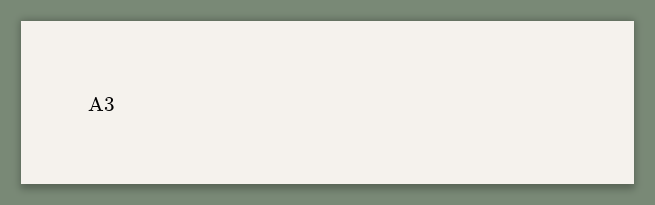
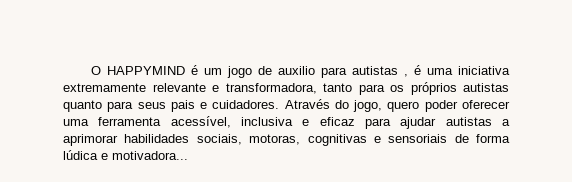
- A3
+ O HAPPYMIND é um jogo de auxilio para autistas , é uma iniciativa extremamente relevante e transformadora, tanto para os próprios autistas quanto para seus pais e cuidadores. Através do jogo, quero poder oferecer uma ferramenta acessível, inclusiva e eficaz para ajudar autistas a aprimorar habilidades sociais, motoras, cognitivas e sensoriais de forma lúdica e motivadora...

